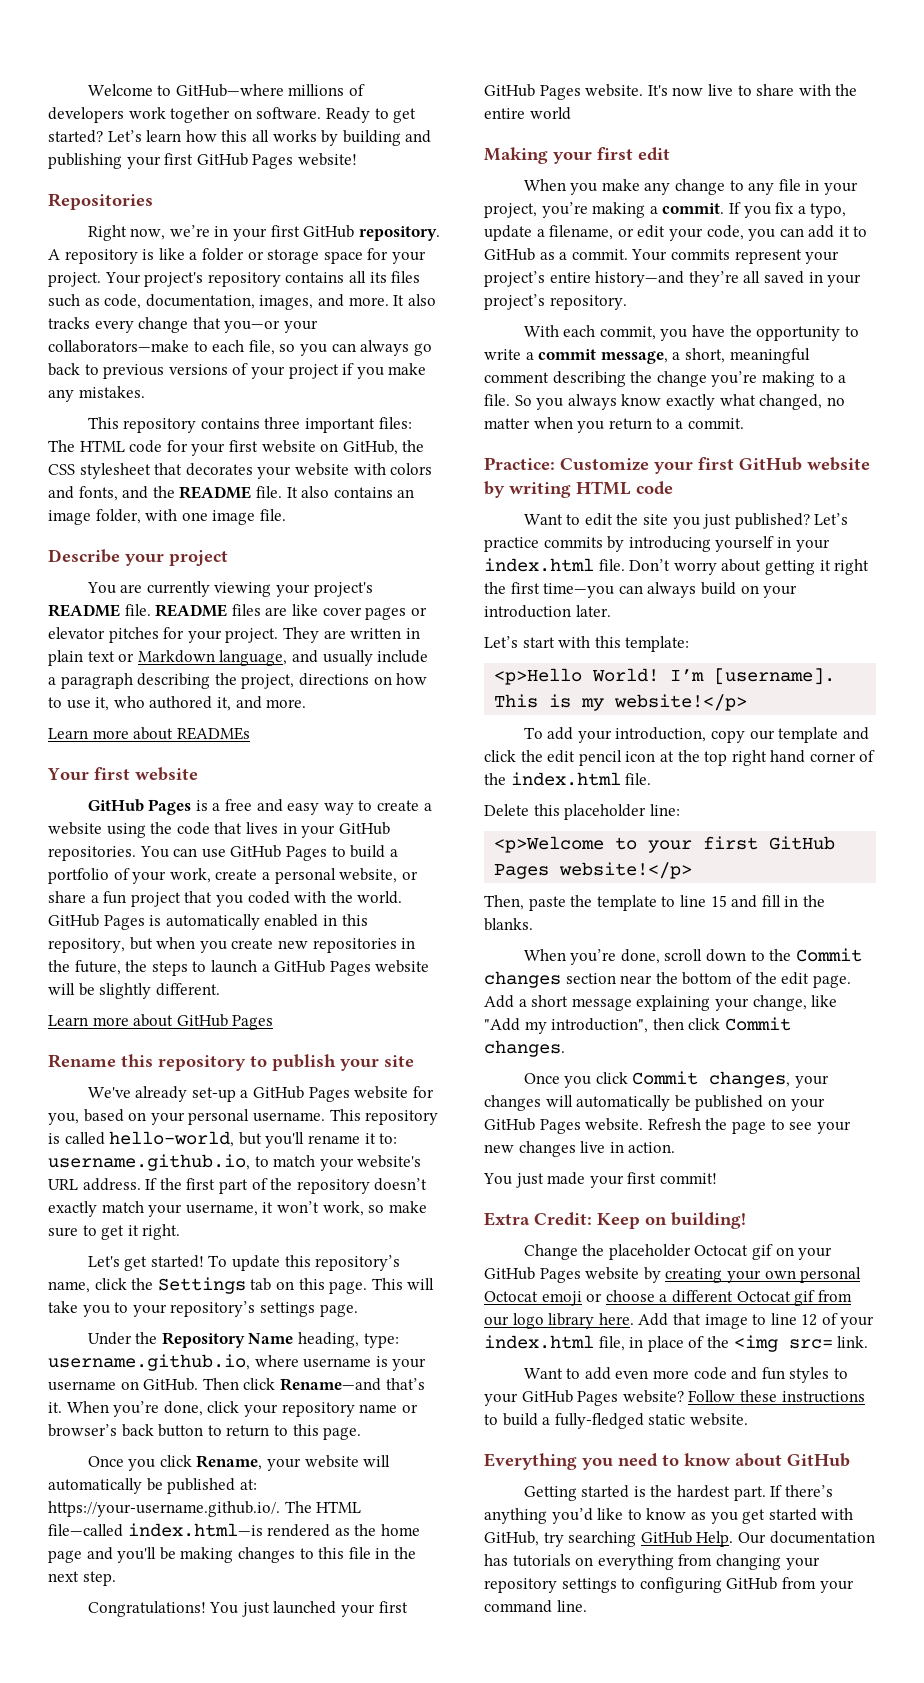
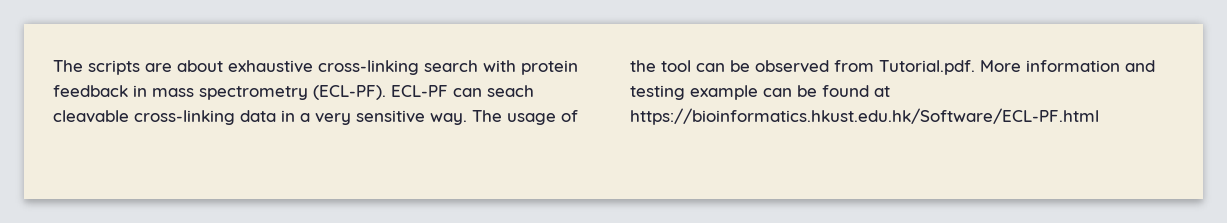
- Welcome to GitHub—where millions of developers work together on software. Ready to get started? Let’s learn how this all works by building and publishing your first GitHub Pages website!
- Repositories
- Right now, we’re in your first GitHub repository. A repository is like a folder or storage space for your project. Your project's repository contains all its files such as code, documentation, images, and more. It also tracks every change that you—or your collaborators—make to each file, so you can always go back to previous versions of your project if you make any mistakes.
- This repository contains three important files: The HTML code for your first website on GitHub, the CSS stylesheet that decorates your website with colors and fonts, and the README file. It also contains an image folder, with one image file.
- Describe your project
- You are currently viewing your project's README file. README files are like cover pages or elevator pitches for your project. They are written in plain text or Markdown language, and usually include a paragraph describing the project, directions on how to use it, who authored it, and more.
- Learn more about READMEs
- Your first website
- GitHub Pages is a free and easy way to create a website using the code that lives in your GitHub repositories. You can use GitHub Pages to build a portfolio of your work, create a personal website, or share a fun project that you coded with the world. GitHub Pages is automatically enabled in this repository, but when you create new repositories in the future, the steps to launch a GitHub Pages website will be slightly different.
- Learn more about GitHub Pages
- Rename this repository to publish your site
- We've already set-up a GitHub Pages website for you, based on your personal username. This repository is called hello-world, but you'll rename it to: username.github.io, to match your website's URL address. If the first part of the repository doesn’t exactly match your username, it won’t work, so make sure to get it right.
- Let's get started! To update this repository’s name, click the Settings tab on this page. This will take you to your repository’s settings page.
- Under the Repository Name heading, type: username.github.io, where username is your username on GitHub. Then click Rename—and that’s it. When you’re done, click your repository name or browser’s back button to return to this page.
- Once you click Rename, your website will automatically be published at: https://your-username.github.io/. The HTML file—called index.html—is rendered as the home page and you'll be making changes to this file in the next step.
- Congratulations! You just launched your first GitHub Pages website. It's now live to share with the entire world
- Making your first edit
- When you make any change to any file in your project, you’re making a commit. If you fix a typo, update a filename, or edit your code, you can add it to GitHub as a commit. Your commits represent your project’s entire history—and they’re all saved in your project’s repository.
- With each commit, you have the opportunity to write a commit message, a short, meaningful comment describing the change you’re making to a file. So you always know exactly what changed, no matter when you return to a commit.
- Practice: Customize your first GitHub website by writing HTML code
- Want to edit the site you just published? Let’s practice commits by introducing yourself in your index.html file. Don’t worry about getting it right the first time—you can always build on your introduction later.
- Let’s start with this template:
- <p>Hello World! I’m [username]. This is my website!</p>
- To add your introduction, copy our template and click the edit pencil icon at the top right hand corner of the index.html file.
- Delete this placeholder line:
- <p>Welcome to your first GitHub Pages website!</p>
- Then, paste the template to line 15 and fill in the blanks.
- When you’re done, scroll down to the Commit changes section near the bottom of the edit page. Add a short message explaining your change, like "Add my introduction", then click Commit changes.
- Once you click Commit changes, your changes will automatically be published on your GitHub Pages website. Refresh the page to see your new changes live in action.
- You just made your first commit!
- Extra Credit: Keep on building!
- Change the placeholder Octocat gif on your GitHub Pages website by creating your own personal Octocat emoji or choose a different Octocat gif from our logo library here. Add that image to line 12 of your index.html file, in place of the <img src= link.
- Want to add even more code and fun styles to your GitHub Pages website? Follow these instructions to build a fully-fledged static website.
- Everything you need to know about GitHub
- Getting started is the hardest part. If there’s anything you’d like to know as you get started with GitHub, try searching GitHub Help. Our documentation has tutorials on everything from changing your repository settings to configuring GitHub from your command line.
+ The scripts are about exhaustive cross-linking search with protein feedback in mass spectrometry (ECL-PF). ECL-PF can seach cleavable cross-linking data in a very sensitive way. The usage of the tool can be observed from Tutorial.pdf. More information and testing example can be found at https://bioinformatics.hkust.edu.hk/Software/ECL-PF.html

